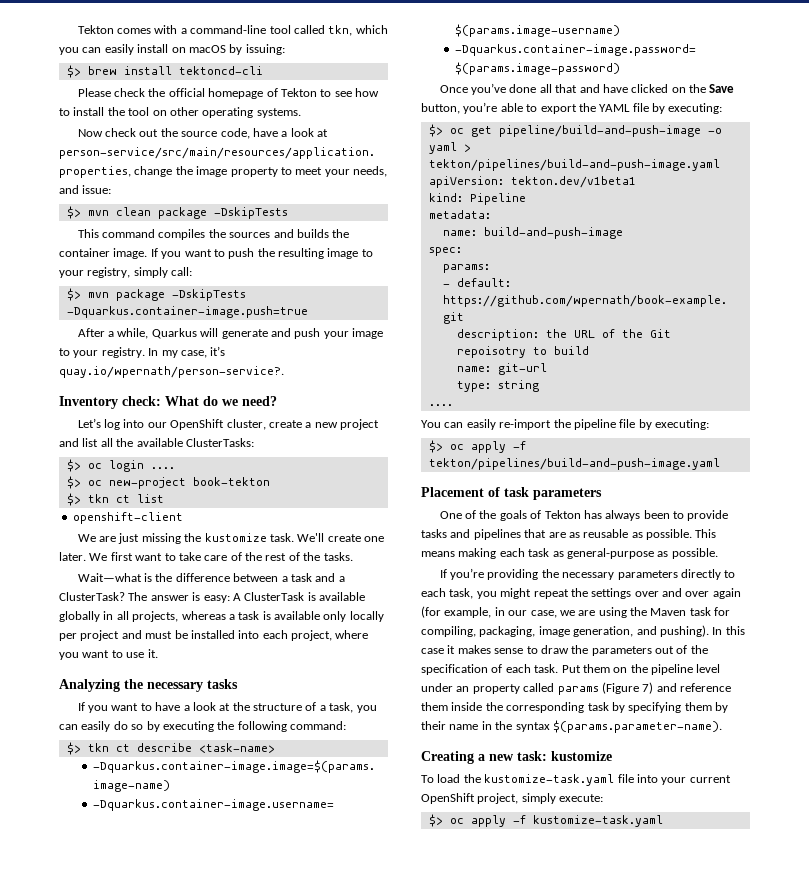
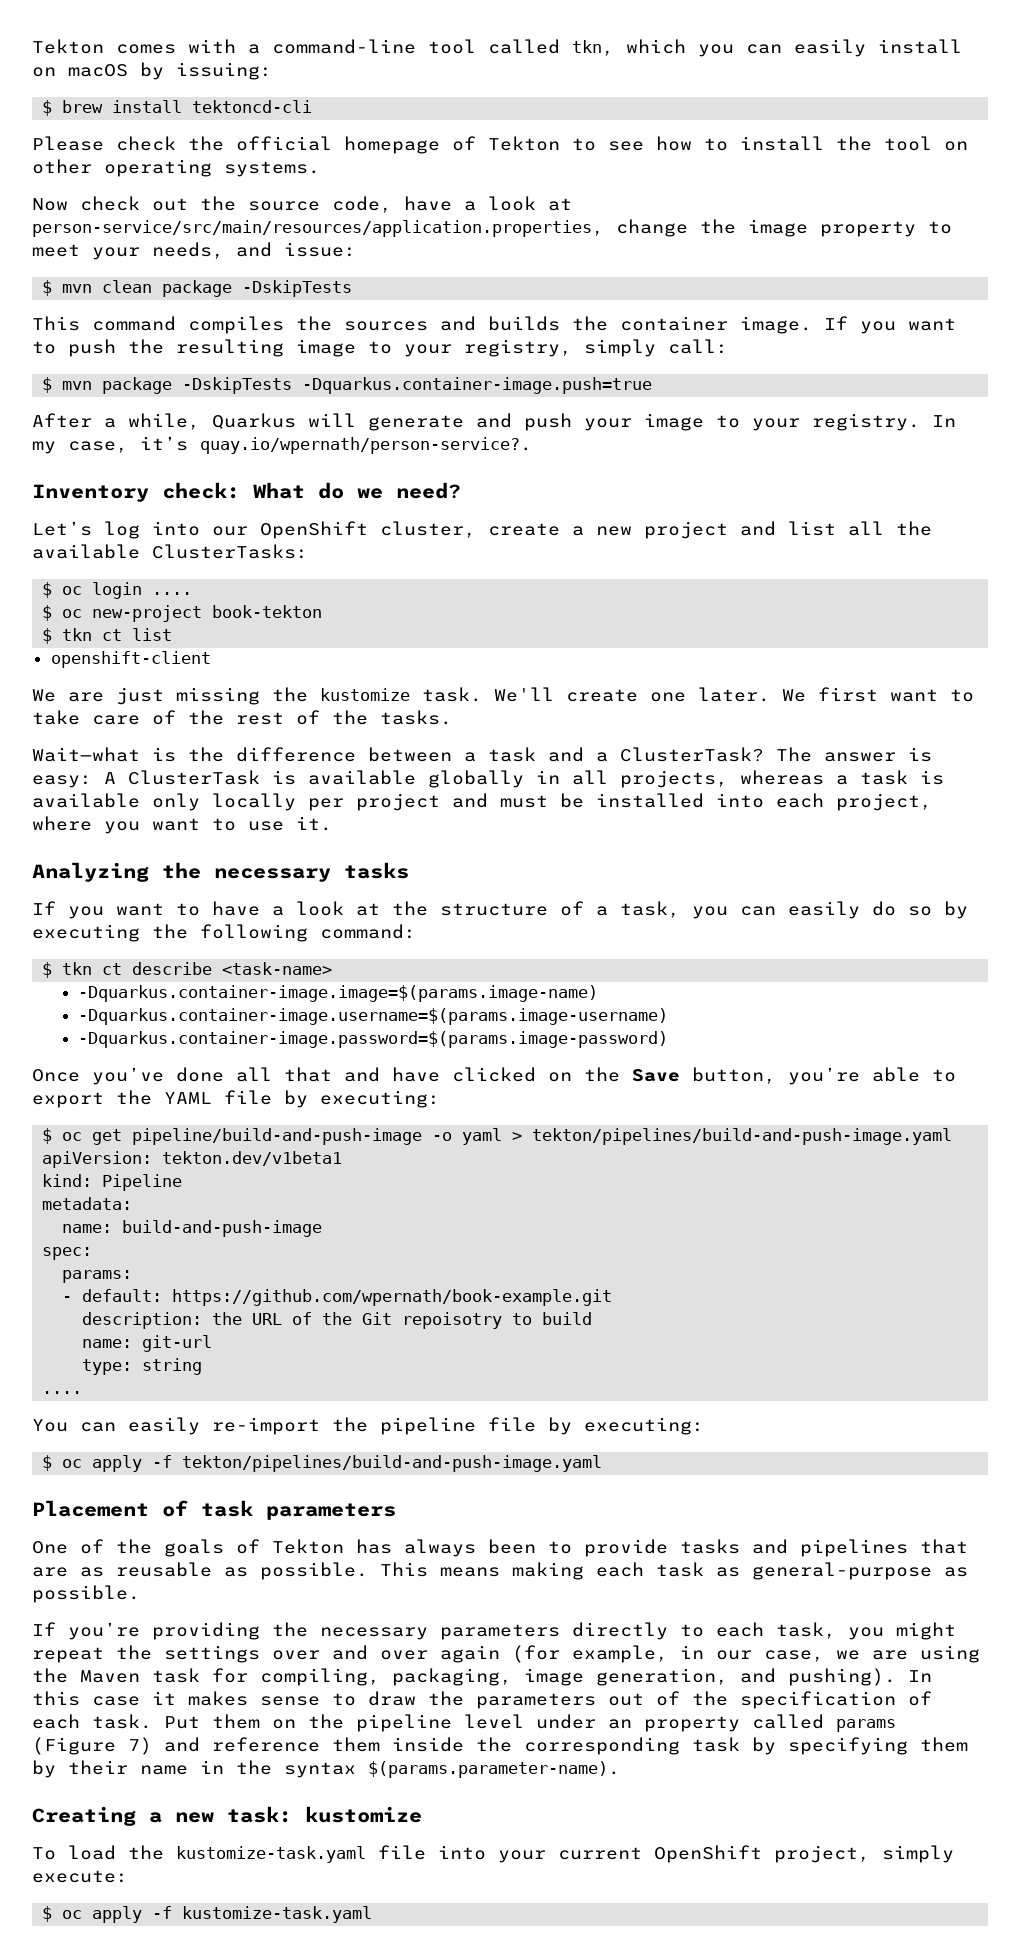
- $> brew install tektoncd-cli
+ $ brew install tektoncd-cli
- $> mvn clean package -DskipTests
+ $ mvn clean package -DskipTests
- $> mvn package -DskipTests -Dquarkus.container-image.push=true
+ $ mvn package -DskipTests -Dquarkus.container-image.push=true
- $> oc login ....
+ $ oc login ....
- $> oc new-project book-tekton
+ $ oc new-project book-tekton
- $> tkn ct list
+ $ tkn ct list
- $> tkn ct describe <task-name>
+ $ tkn ct describe <task-name>
- $> oc get pipeline/build-and-push-image -o yaml > tekton/pipelines/build-and-push-image.yaml
+ $ oc get pipeline/build-and-push-image -o yaml > tekton/pipelines/build-and-push-image.yaml
- $> oc apply -f tekton/pipelines/build-and-push-image.yaml
+ $ oc apply -f tekton/pipelines/build-and-push-image.yaml
- $> oc apply -f kustomize-task.yaml
+ $ oc apply -f kustomize-task.yaml

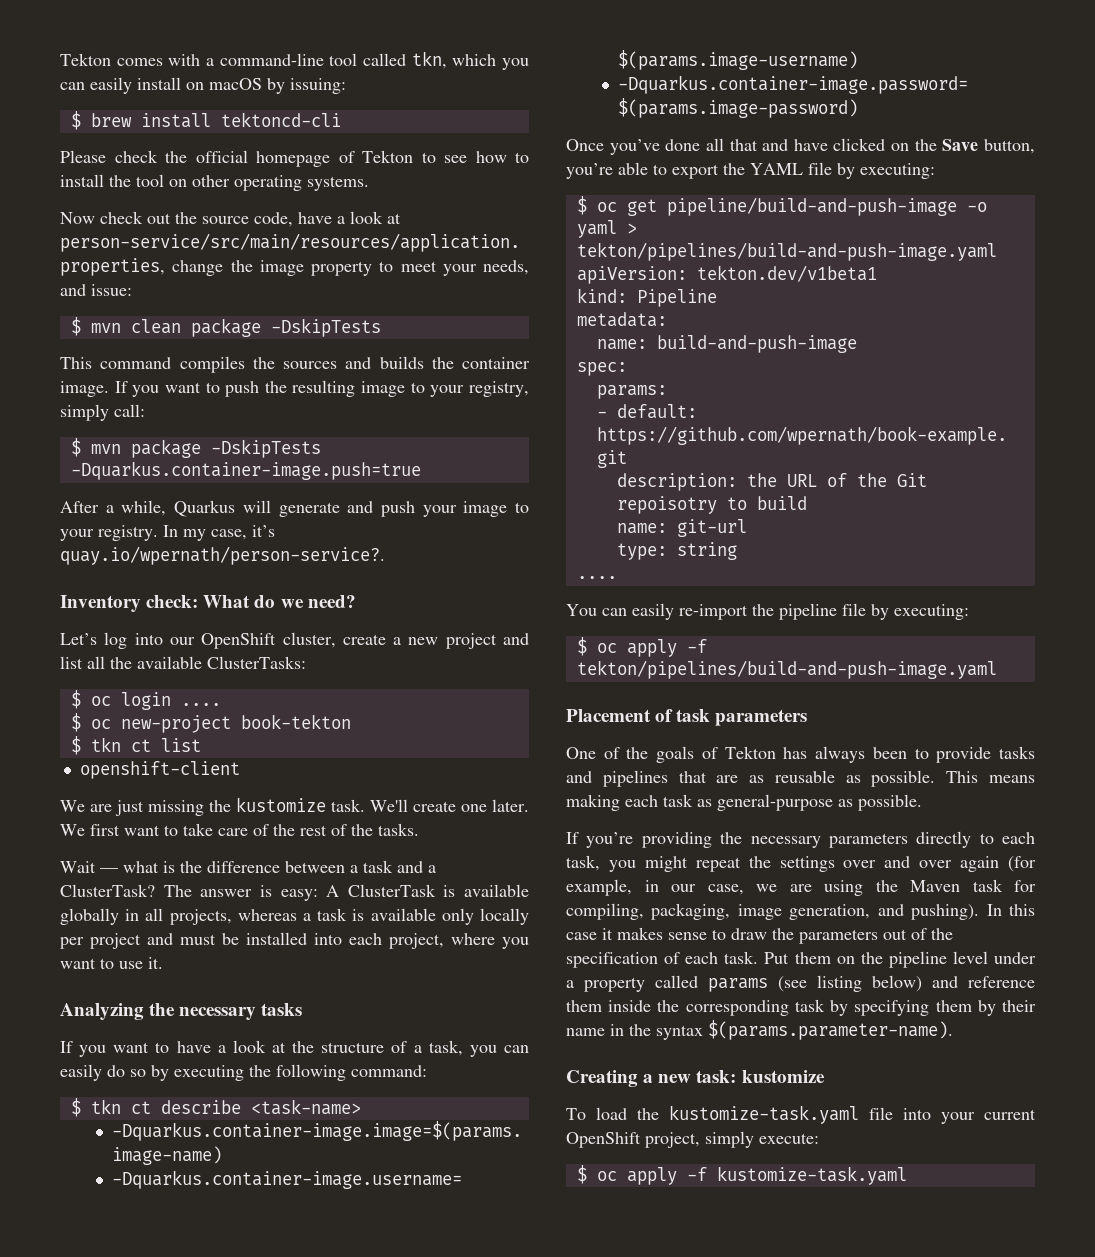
- Wait—what is the difference between a task and a ClusterTask?
+ Wait — what is the difference between a task and a ClusterTask?
- Put them on the pipeline level under an property called params (Figure 7) and reference them inside the corresponding task by specifying them by their name in the syntax $(params.parameter-name).
+ Put them on the pipeline level under a property called params (see listing below) and reference them inside the corresponding task by specifying them by their name in the syntax $(params.parameter-name).

